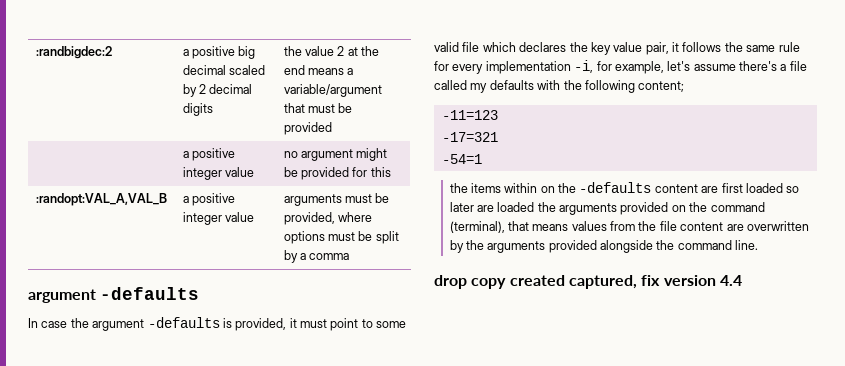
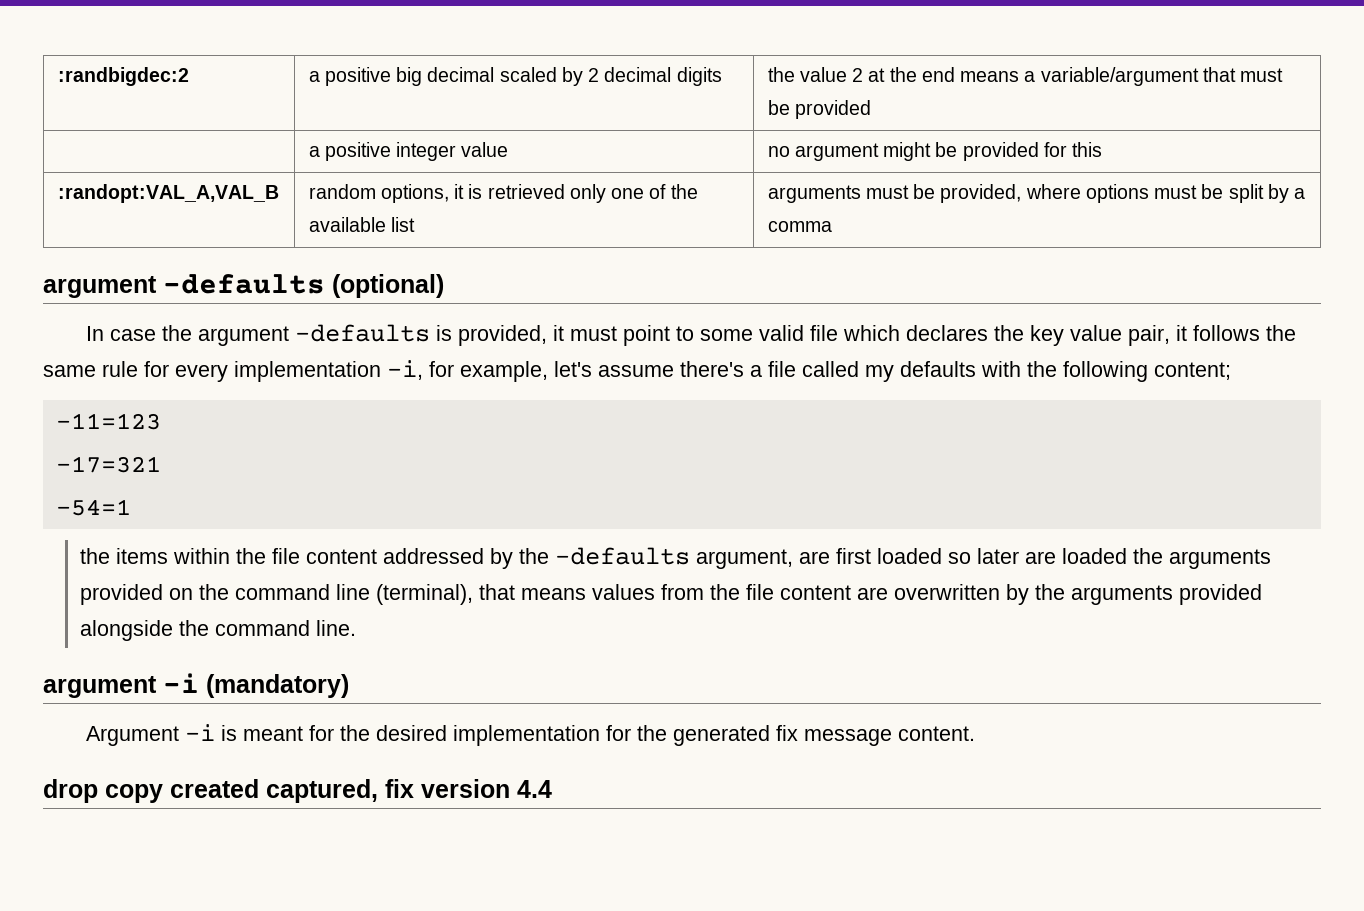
- :randopt:VAL_A,VAL_B | a positive integer value | arguments must be provided, where options must be split by a comma
- argument -defaults
+ :randopt:VAL_A,VAL_B | random options, it is retrieved only one of the available list | arguments must be provided, where options must be split by a comma
+ argument -defaults (optional)
- the items within on the -defaults content are first loaded so later are loaded the arguments provided on the command (terminal), that means values from the file content are overwritten by the arguments provided alongside the command line.
+ the items within the file content addressed by the -defaults argument, are first loaded so later are loaded the arguments provided on the command line (terminal), that means values from the file content are overwritten by the arguments provided alongside the command line.
+ argument -i (mandatory)
+ Argument -i is meant for the desired implementation for the generated fix message content.

